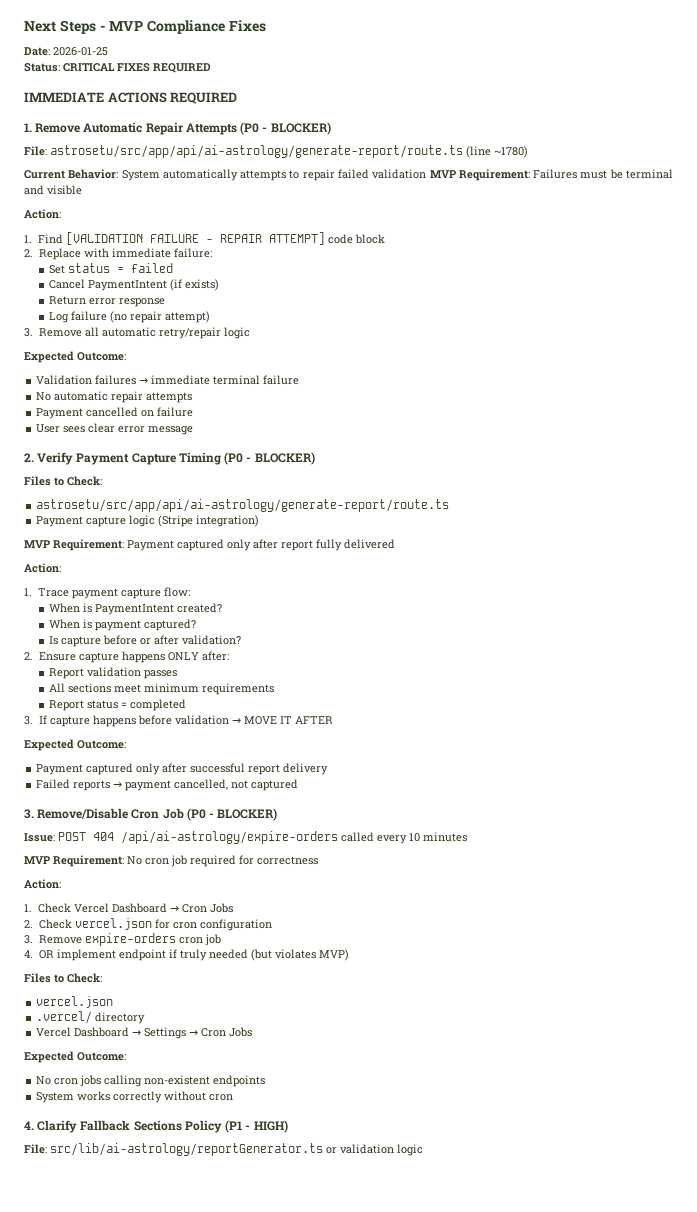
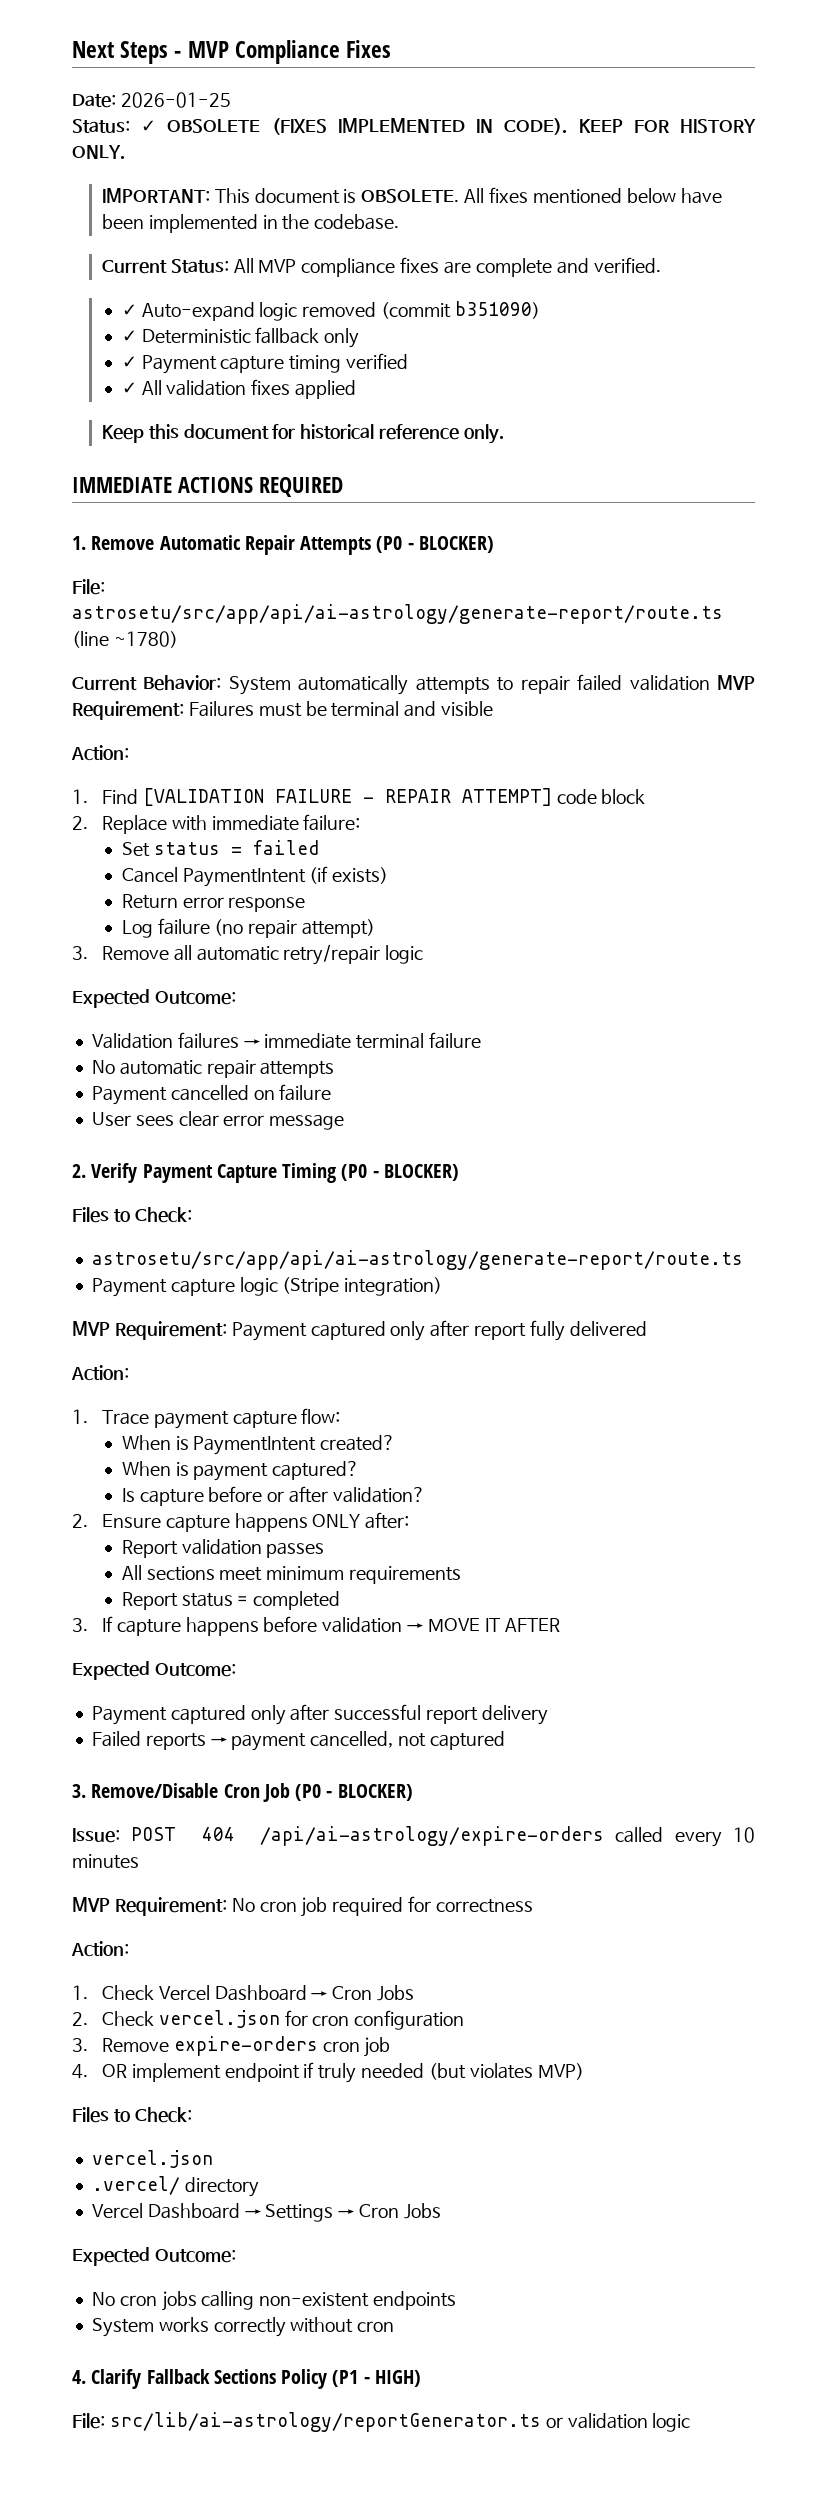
- Status: CRITICAL FIXES REQUIRED
+ Status: ✓ OBSOLETE (FIXES IMPLEMENTED IN CODE). KEEP FOR HISTORY ONLY.
+ IMPORTANT: This document is OBSOLETE. All fixes mentioned below have been implemented in the codebase.
+ Current Status: All MVP compliance fixes are complete and verified.
+ ✓ Auto-expand logic removed (commit b351090)
+ ✓ Deterministic fallback only
+ ✓ Payment capture timing verified
+ ✓ All validation fixes applied
+ Keep this document for historical reference only.

